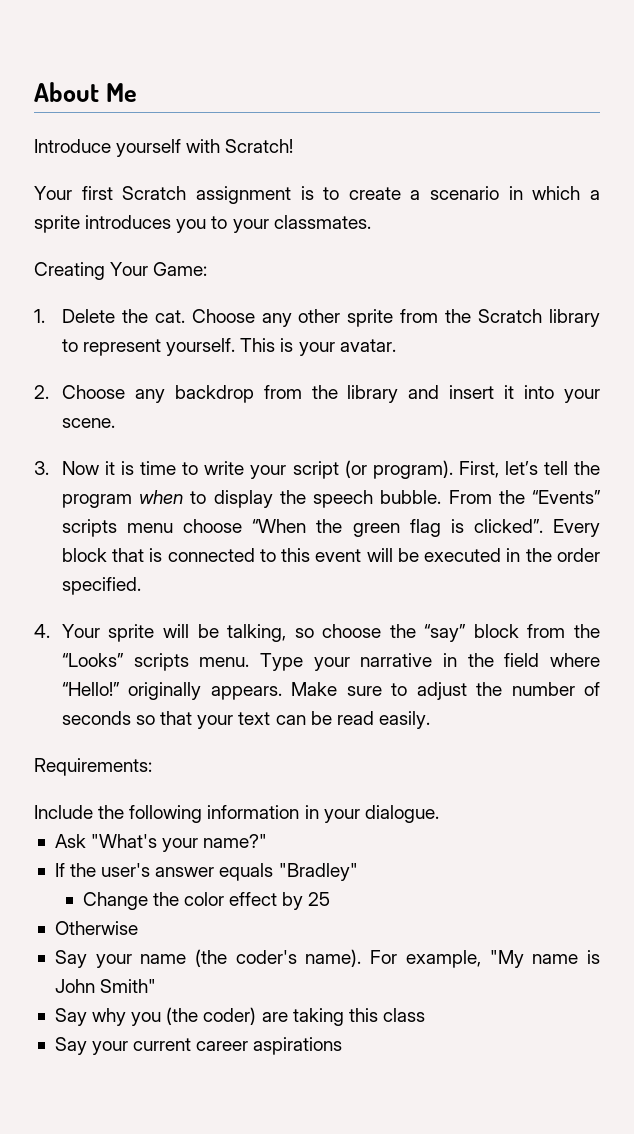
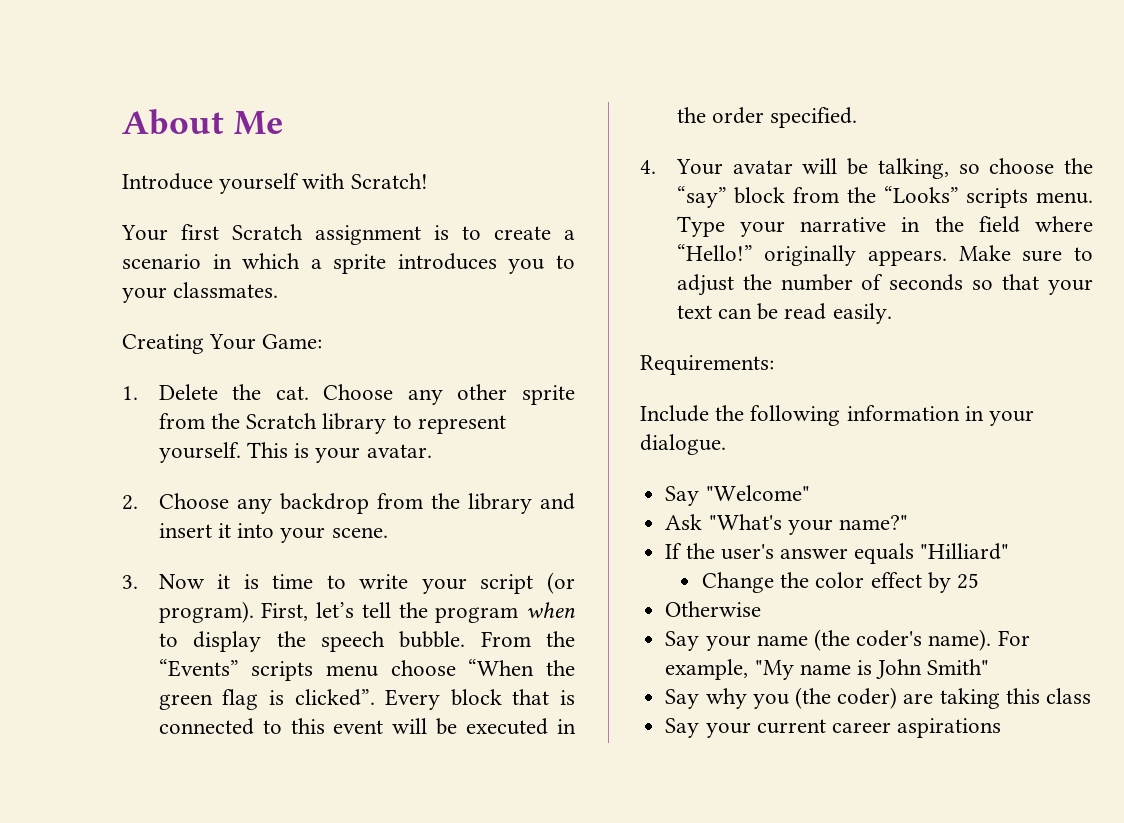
- 4. Your sprite will be talking, so choose the “say” block from the “Looks” scripts menu.
+ 4. Your avatar will be talking, so choose the “say” block from the “Looks” scripts menu.
+ Say "Welcome"
- If the user's answer equals "Bradley"
+ If the user's answer equals "Hilliard"

